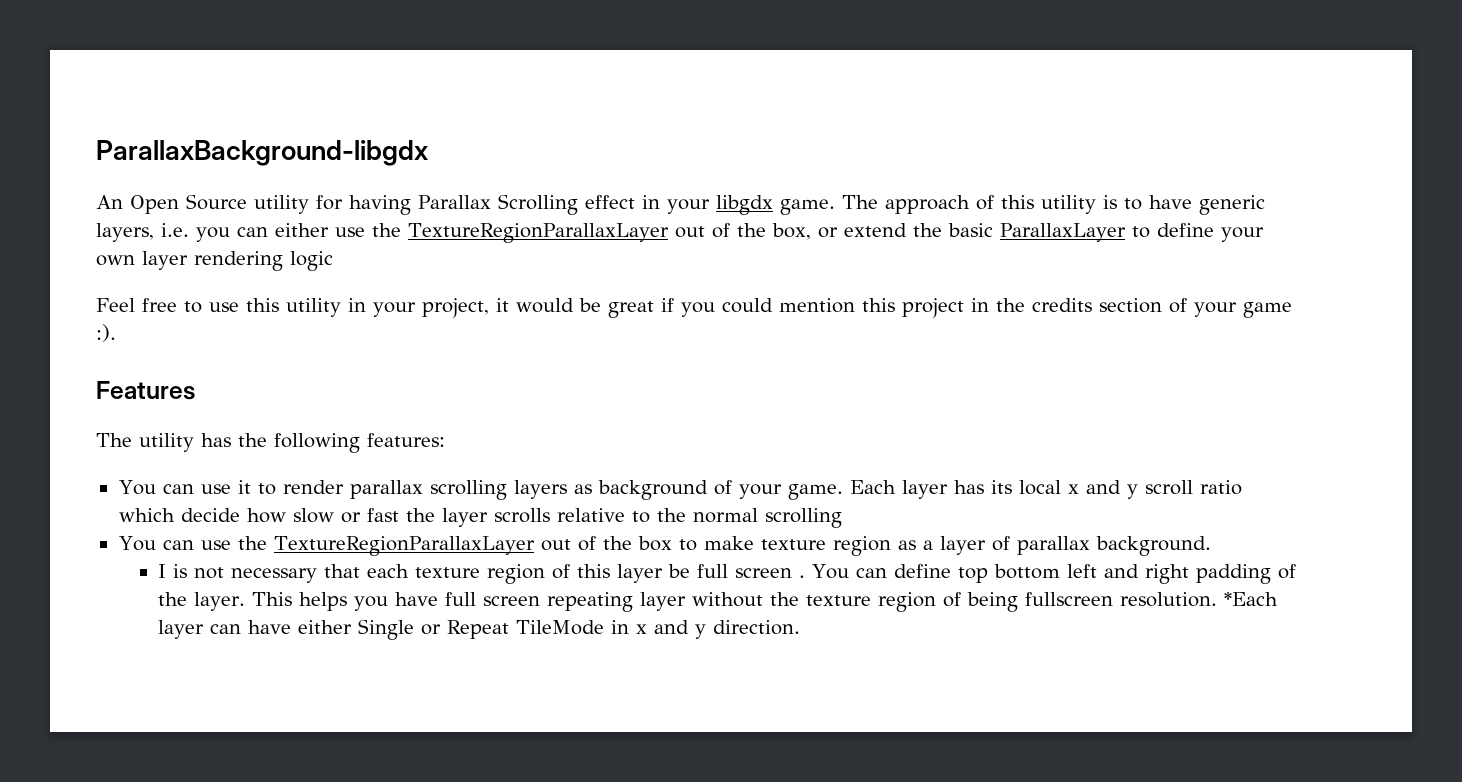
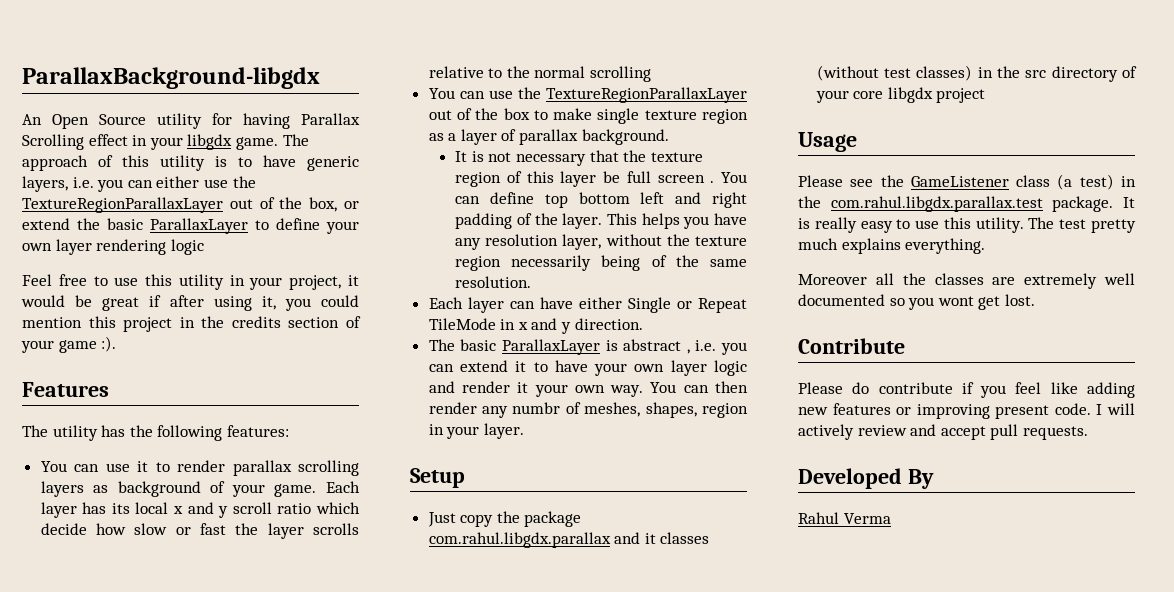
- Feel free to use this utility in your project, it would be great if you could mention this project in the credits section of your game :).
+ Feel free to use this utility in your project, it would be great if after using it, you could mention this project in the credits section of your game :).
- You can use the TextureRegionParallaxLayer out of the box to make texture region as a layer of parallax background.
+ You can use the TextureRegionParallaxLayer out of the box to make single texture region as a layer of parallax background.
- I is not necessary that each texture region of this layer be full screen .
+ It is not necessary that the texture region of this layer be full screen .
- This helps you have full screen repeating layer without the texture region of being fullscreen resolution. *Each layer can have either Single or Repeat TileMode in x and y direction.
+ This helps you have any resolution layer, without the texture region necessarily being of the same resolution.
+ Each layer can have either Single or Repeat TileMode in x and y direction.
+ The basic ParallaxLayer is abstract , i.e. you can extend it to have your own layer logic and render it your own way. You can then render any numbr of meshes, shapes, region in your layer.
+ Setup
+ Just copy the package com.rahul.libgdx.parallax and it classes (without test classes) in the src directory of your core libgdx project
+ Usage
+ Please see the GameListener class (a test) in the com.rahul.libgdx.parallax.test package. It is really easy to use this utility. The test pretty much explains everything.
+ Moreover all the classes are extremely well documented so you wont get lost.
+ Contribute
+ Please do contribute if you feel like adding new features or improving present code. I will actively review and accept pull requests.
+ Developed By
+ Rahul Verma

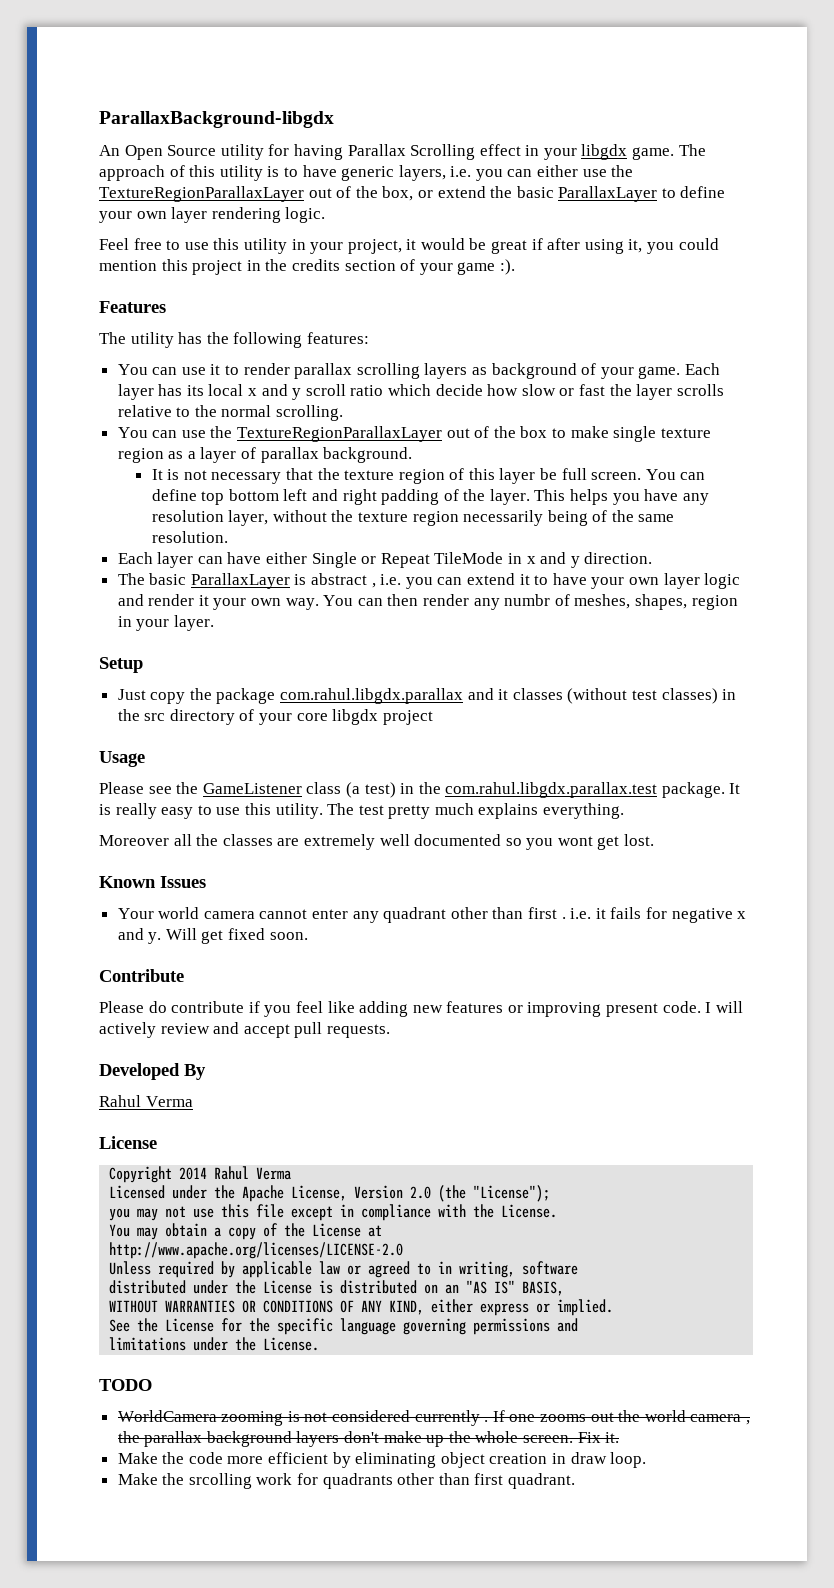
- The approach of this utility is to have generic layers, i.e. you can either use the TextureRegionParallaxLayer out of the box, or extend the basic ParallaxLayer to define your own layer rendering logic
+ The approach of this utility is to have generic layers, i.e. you can either use the TextureRegionParallaxLayer out of the box, or extend the basic ParallaxLayer to define your own layer rendering logic.
- Each layer has its local x and y scroll ratio which decide how slow or fast the layer scrolls relative to the normal scrolling
+ Each layer has its local x and y scroll ratio which decide how slow or fast the layer scrolls relative to the normal scrolling.
- It is not necessary that the texture region of this layer be full screen .
+ It is not necessary that the texture region of this layer be full screen.
+ Known Issues
+ Your world camera cannot enter any quadrant other than first . i.e. it fails for negative x and y. Will get fixed soon.
  Developed By
  Rahul Verma
+ License
+ Copyright 2014 Rahul Verma
+ Licensed under the Apache License, Version 2.0 (the "License");
+ you may not use this file except in compliance with the License.
+ You may obtain a copy of the License at
+ http://www.apache.org/licenses/LICENSE-2.0
+ Unless required by applicable law or agreed to in writing, software
+ distributed under the License is distributed on an "AS IS" BASIS,
+ WITHOUT WARRANTIES OR CONDITIONS OF ANY KIND, either express or implied.
+ See the License for the specific language governing permissions and
+ limitations under the License.
+ TODO
+ WorldCamera zooming is not considered currently . If one zooms out the world camera , the parallax background layers don't make up the whole screen. Fix it.
+ Make the code more efficient by eliminating object creation in draw loop.
+ Make the srcolling work for quadrants other than first quadrant.

